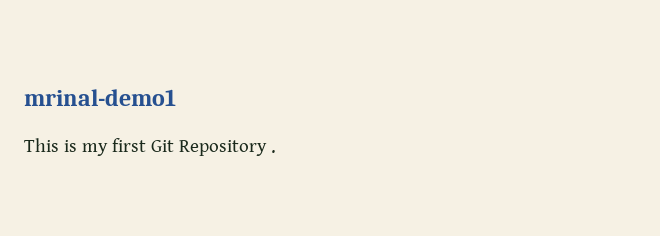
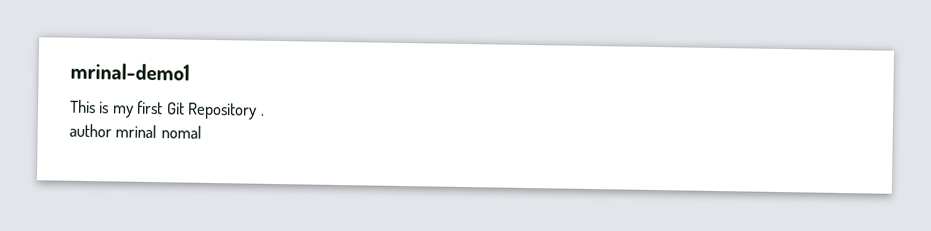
+ author mrinal nomal

